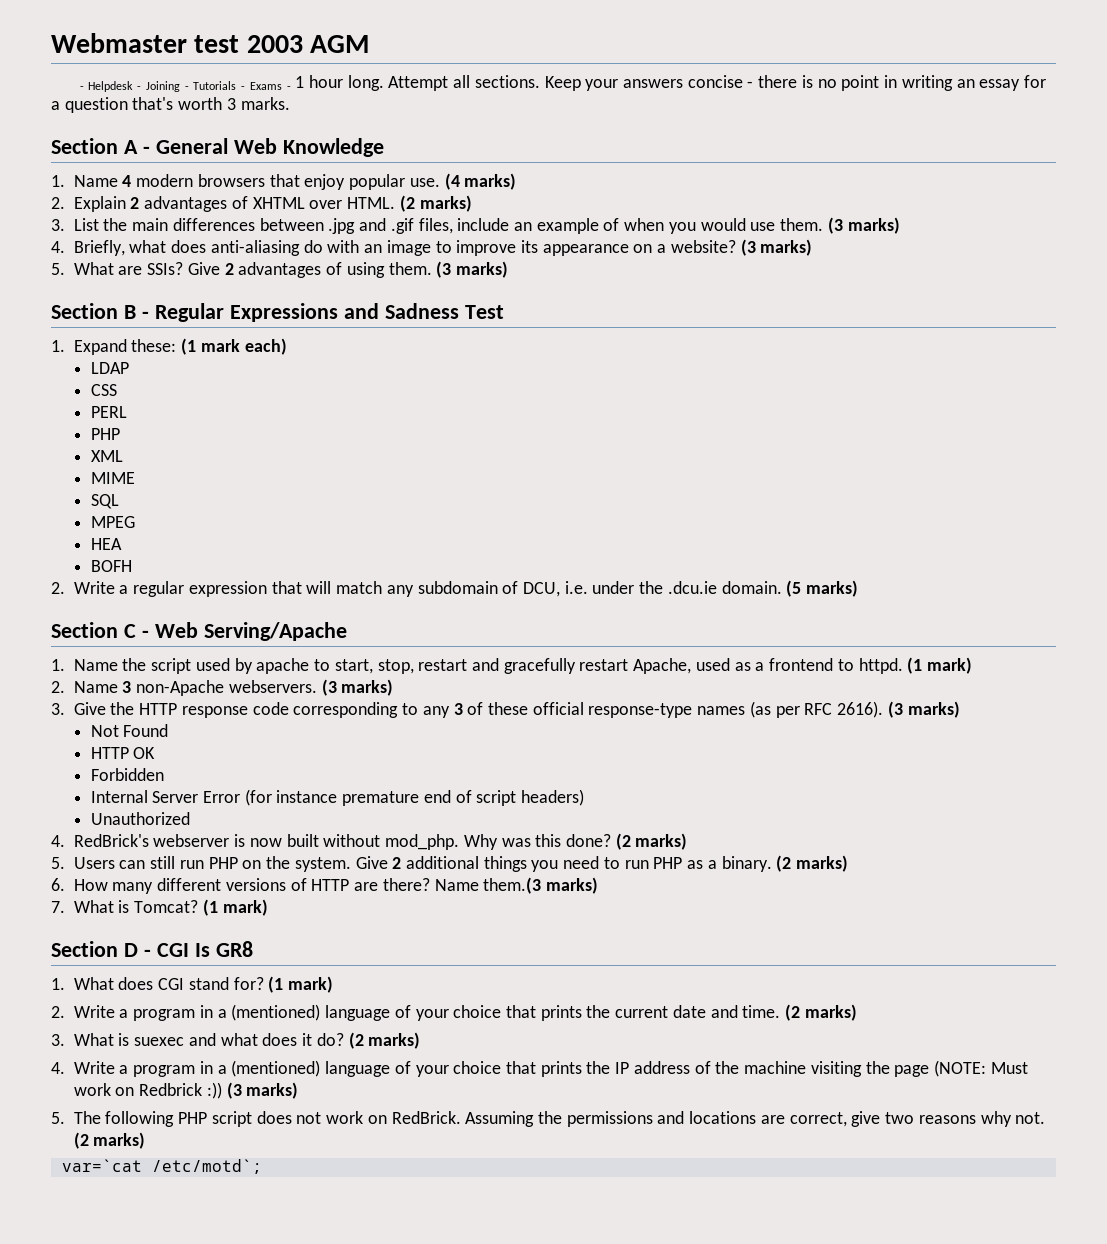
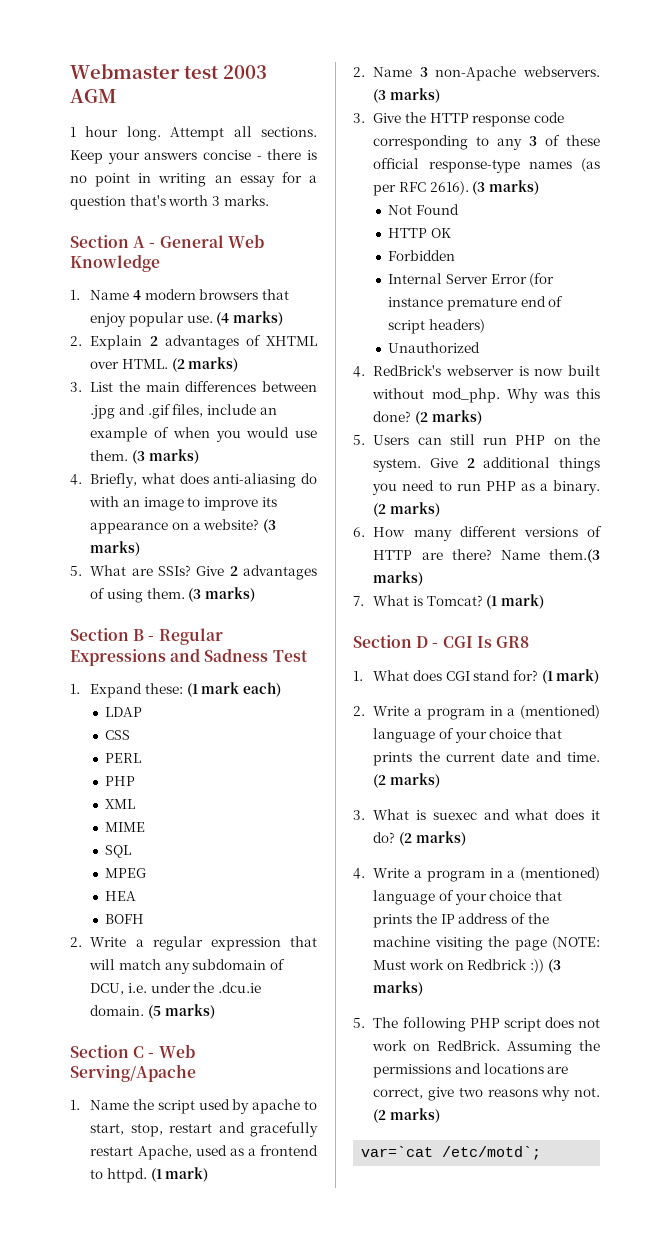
- - Helpdesk - Joining - Tutorials - Exams - 1 hour long.
+ 1 hour long.

